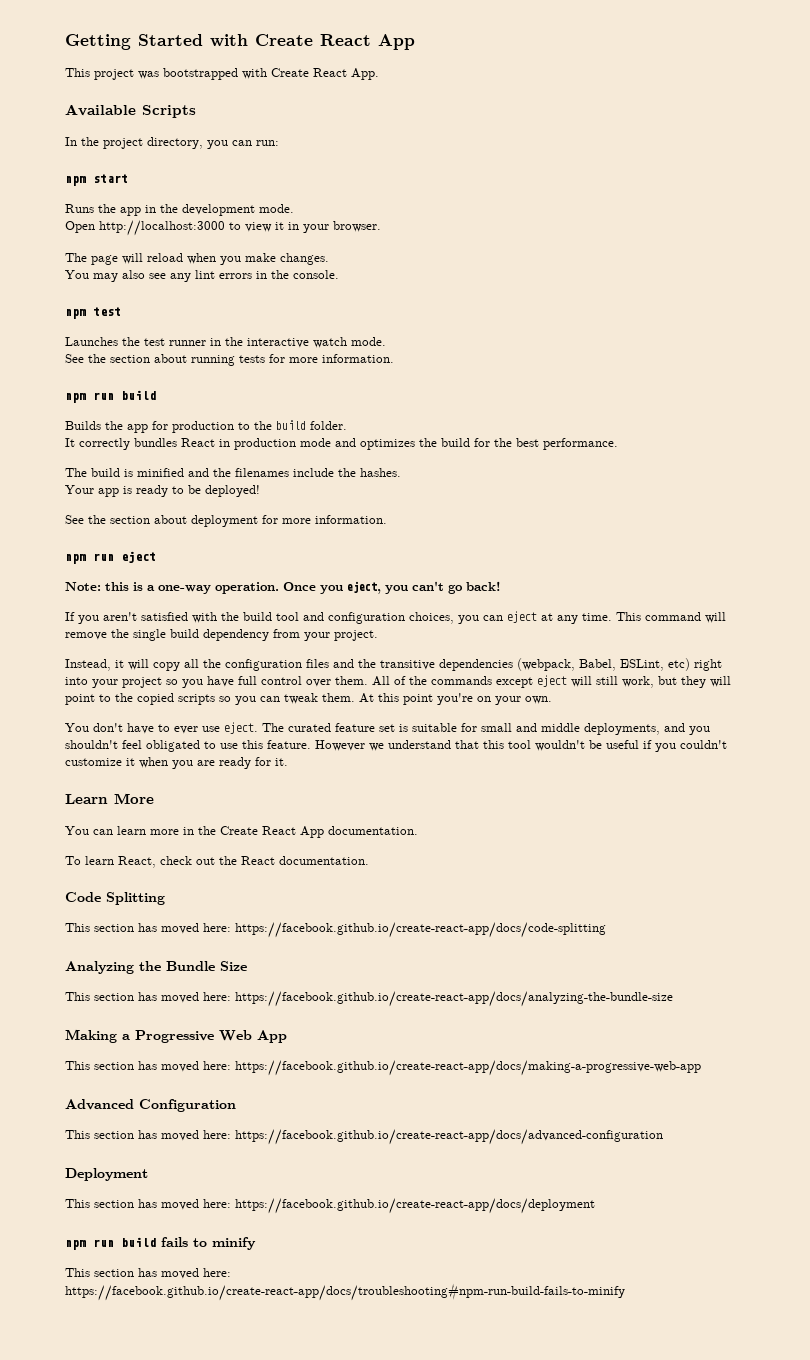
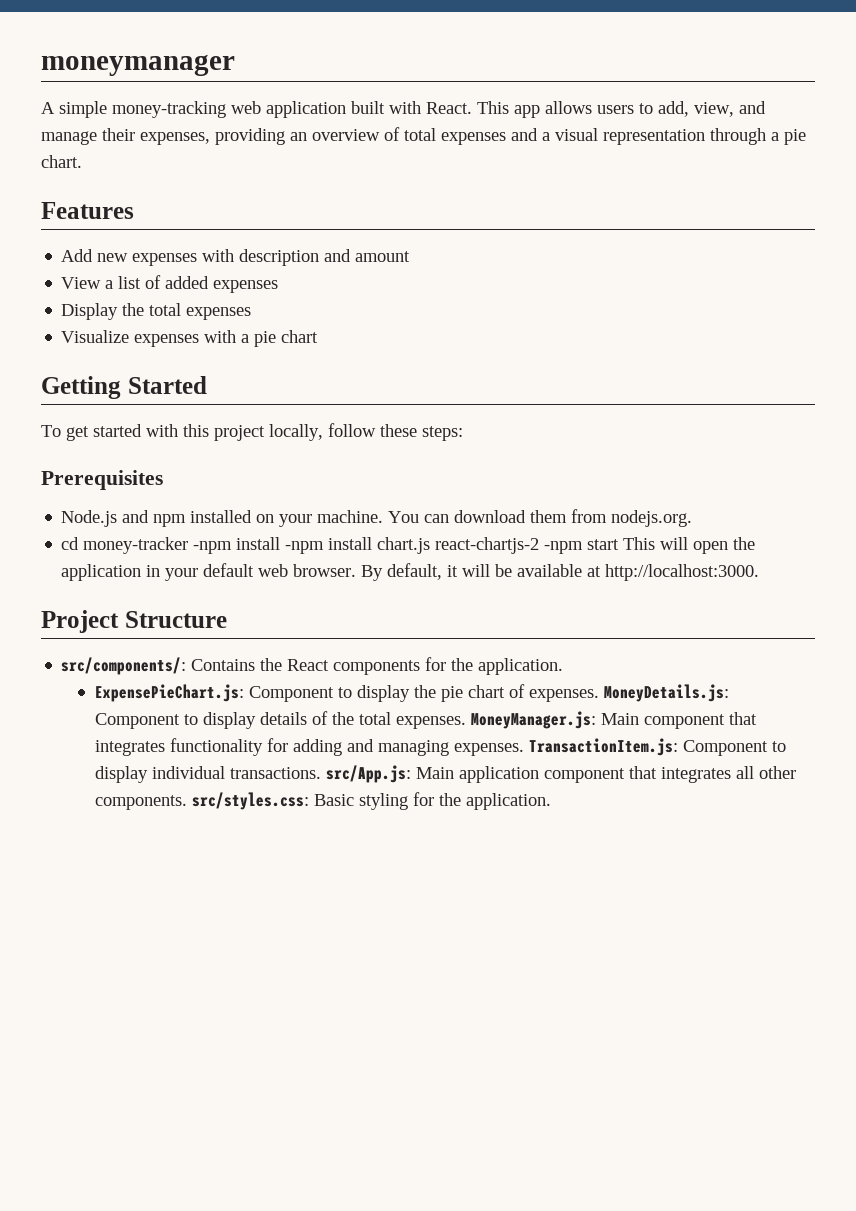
- Getting Started with Create React App
- This project was bootstrapped with Create React App.
- Available Scripts
- In the project directory, you can run:
- npm start
- Runs the app in the development mode.
- Open http://localhost:3000 to view it in your browser.
- The page will reload when you make changes.
- You may also see any lint errors in the console.
- npm test
- Launches the test runner in the interactive watch mode.
- See the section about running tests for more information.
- npm run build
- Builds the app for production to the build folder.
- It correctly bundles React in production mode and optimizes the build for the best performance.
- The build is minified and the filenames include the hashes.
- Your app is ready to be deployed!
- See the section about deployment for more information.
- npm run eject
- Note: this is a one-way operation. Once you eject, you can't go back!
- If you aren't satisfied with the build tool and configuration choices, you can eject at any time. This command will remove the single build dependency from your project.
- Instead, it will copy all the configuration files and the transitive dependencies (webpack, Babel, ESLint, etc) right into your project so you have full control over them. All of the commands except eject will still work, but they will point to the copied scripts so you can tweak them. At this point you're on your own.
- You don't have to ever use eject. The curated feature set is suitable for small and middle deployments, and you shouldn't feel obligated to use this feature. However we understand that this tool wouldn't be useful if you couldn't customize it when you are ready for it.
- Learn More
- You can learn more in the Create React App documentation.
- To learn React, check out the React documentation.
- Code Splitting
- This section has moved here: https://facebook.github.io/create-react-app/docs/code-splitting
- Analyzing the Bundle Size
- This section has moved here: https://facebook.github.io/create-react-app/docs/analyzing-the-bundle-size
- Making a Progressive Web App
- This section has moved here: https://facebook.github.io/create-react-app/docs/making-a-progressive-web-app
- Advanced Configuration
- This section has moved here: https://facebook.github.io/create-react-app/docs/advanced-configuration
- Deployment
- This section has moved here: https://facebook.github.io/create-react-app/docs/deployment
- npm run build fails to minify
- This section has moved here: https://facebook.github.io/create-react-app/docs/troubleshooting#npm-run-build-fails-to-minify
+ moneymanager
+ A simple money-tracking web application built with React. This app allows users to add, view, and manage their expenses, providing an overview of total expenses and a visual representation through a pie chart.
+ Features
+ Add new expenses with description and amount
+ View a list of added expenses
+ Display the total expenses
+ Visualize expenses with a pie chart
+ Getting Started
+ To get started with this project locally, follow these steps:
+ Prerequisites
+ Node.js and npm installed on your machine. You can download them from nodejs.org.
+ cd money-tracker -npm install -npm install chart.js react-chartjs-2 -npm start This will open the application in your default web browser. By default, it will be available at http://localhost:3000.
+ Project Structure
+ src/components/: Contains the React components for the application.
+ ExpensePieChart.js: Component to display the pie chart of expenses. MoneyDetails.js: Component to display details of the total expenses. MoneyManager.js: Main component that integrates functionality for adding and managing expenses. TransactionItem.js: Component to display individual transactions. src/App.js: Main application component that integrates all other components. src/styles.css: Basic styling for the application.

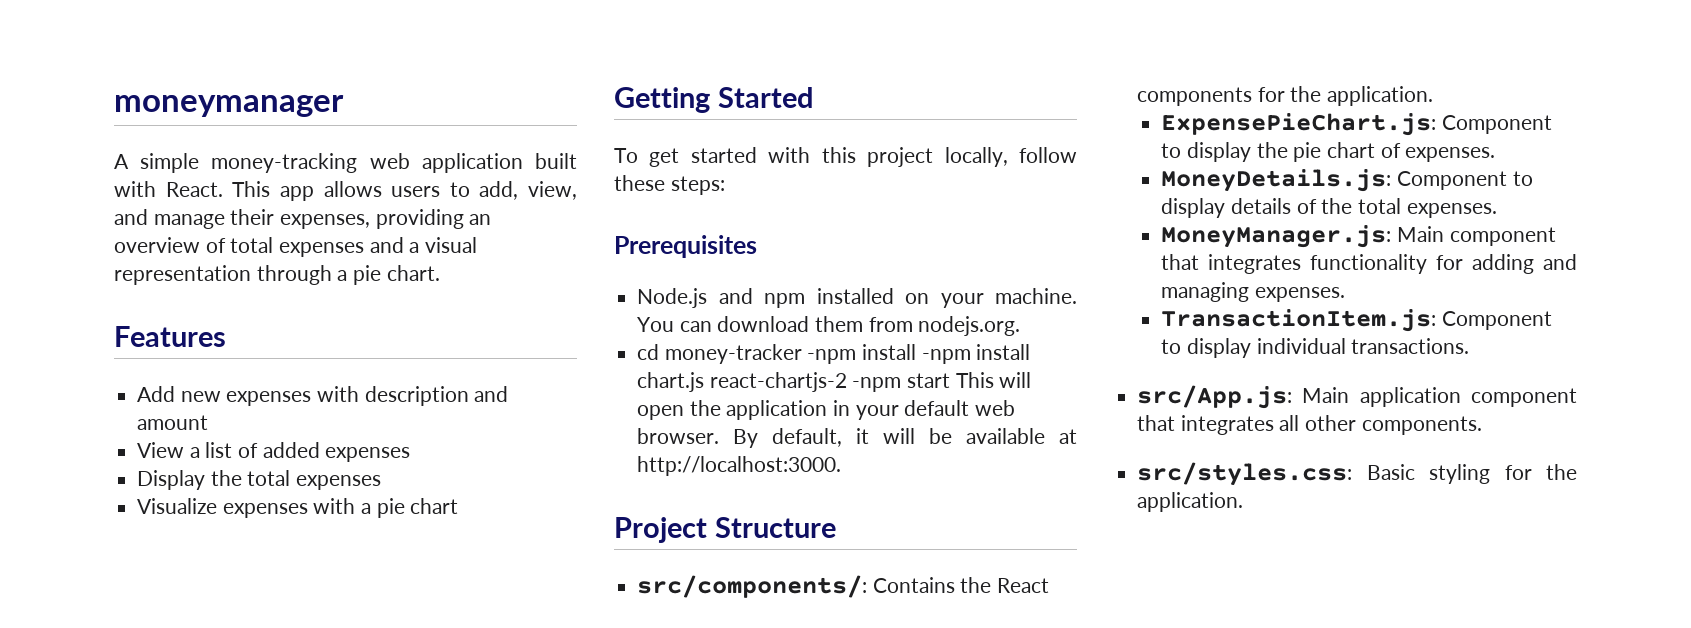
- ExpensePieChart.js: Component to display the pie chart of expenses. MoneyDetails.js: Component to display details of the total expenses. MoneyManager.js: Main component that integrates functionality for adding and managing expenses. TransactionItem.js: Component to display individual transactions. src/App.js: Main application component that integrates all other components. src/styles.css: Basic styling for the application.
+ ExpensePieChart.js: Component to display the pie chart of expenses.
+ MoneyDetails.js: Component to display details of the total expenses.
+ MoneyManager.js: Main component that integrates functionality for adding and managing expenses.
+ TransactionItem.js: Component to display individual transactions.
+ src/App.js: Main application component that integrates all other components.
+ src/styles.css: Basic styling for the application.

